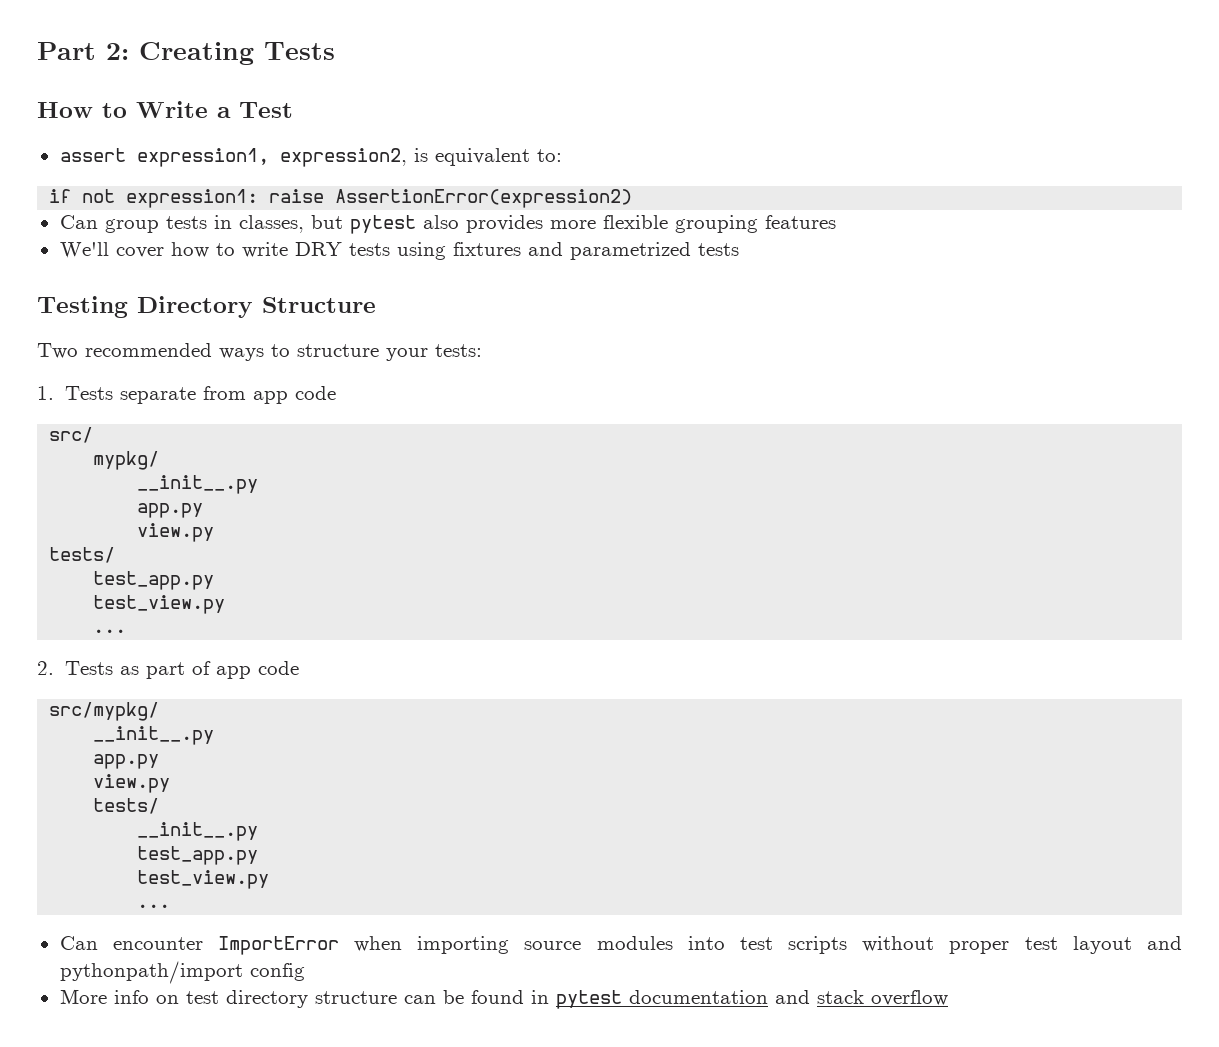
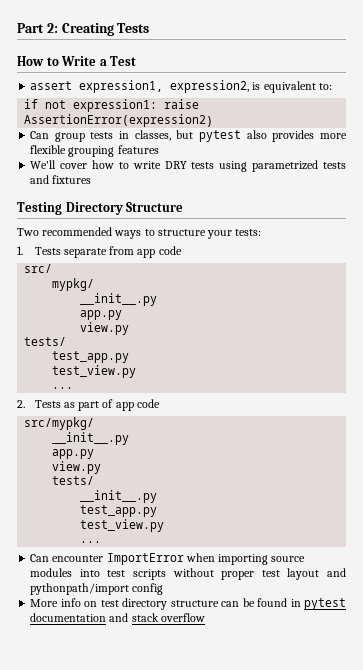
- We'll cover how to write DRY tests using fixtures and parametrized tests
+ We'll cover how to write DRY tests using parametrized tests and fixtures

